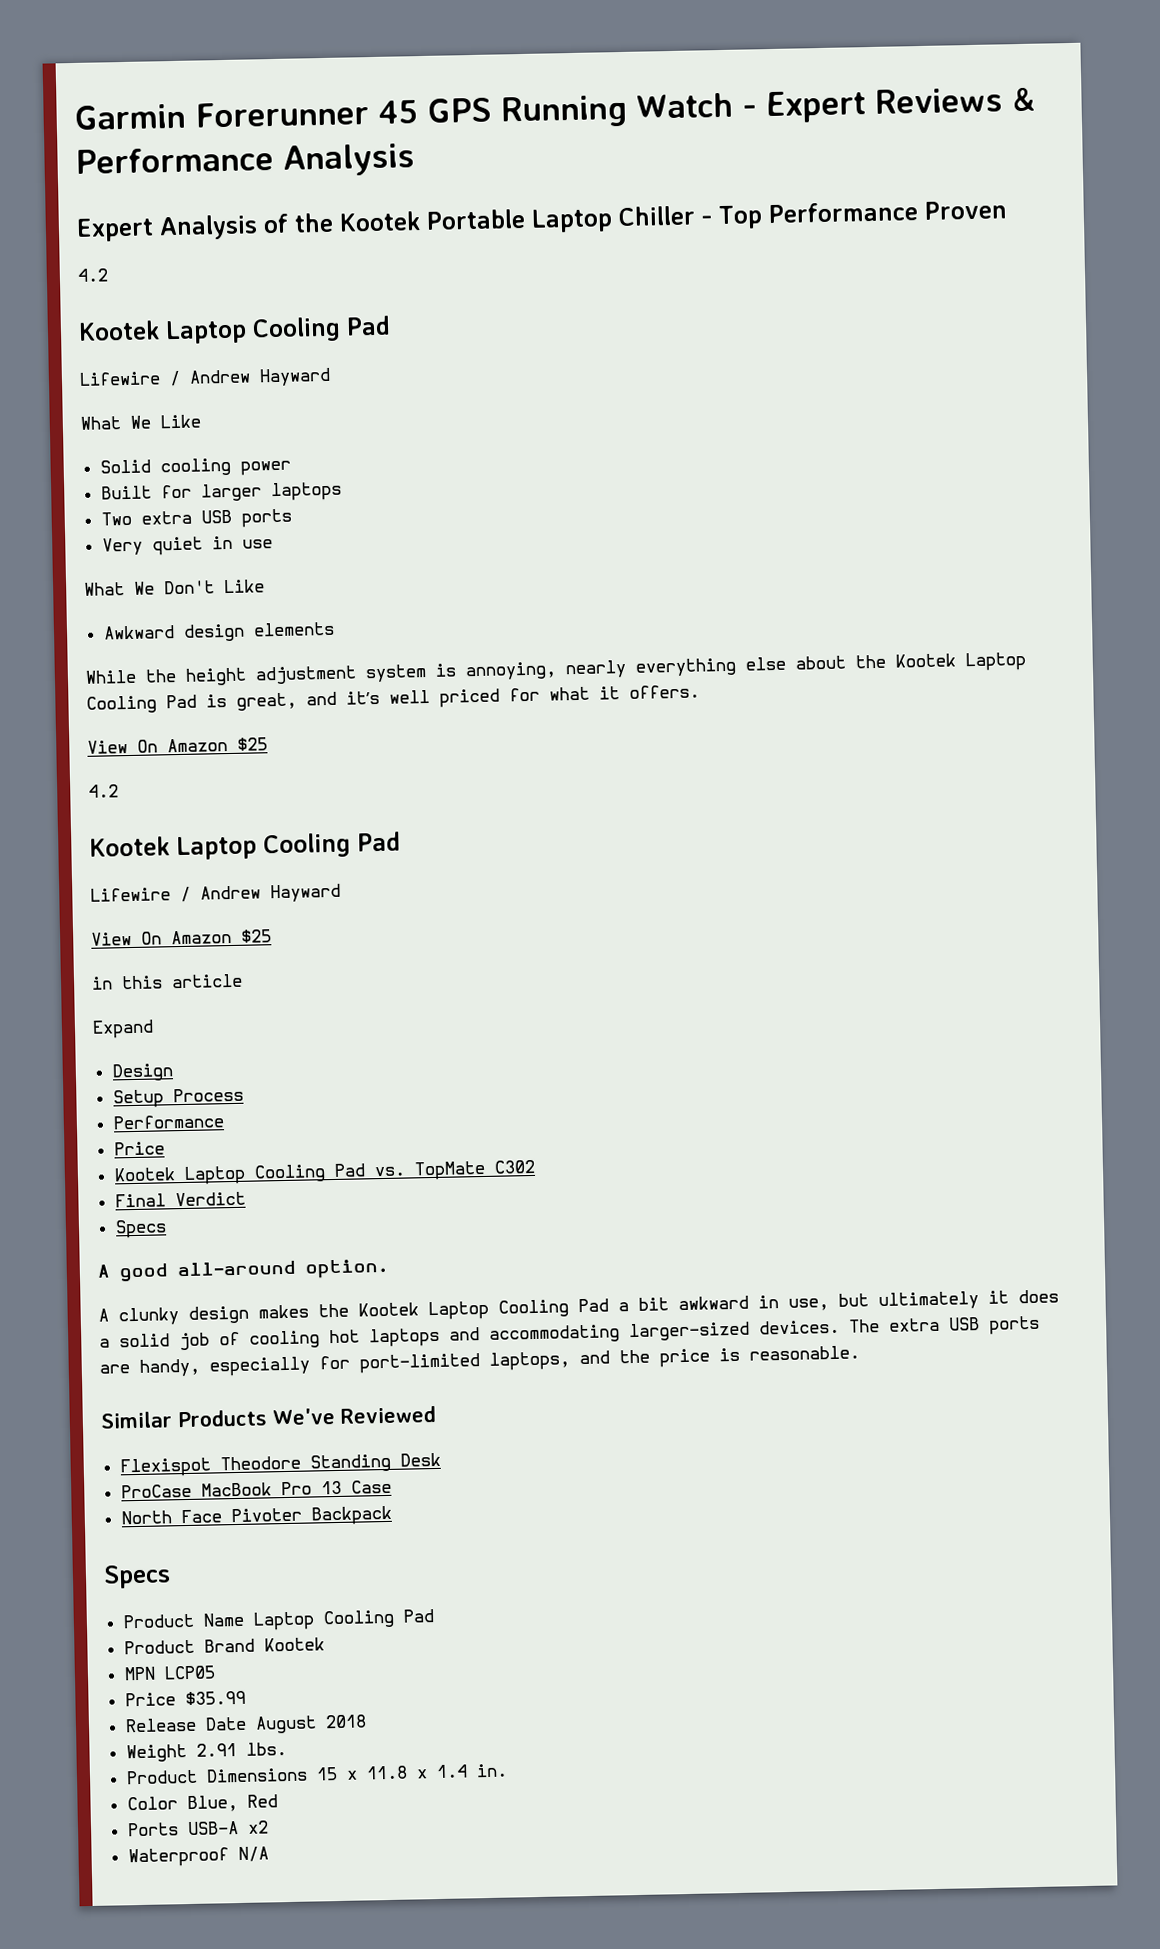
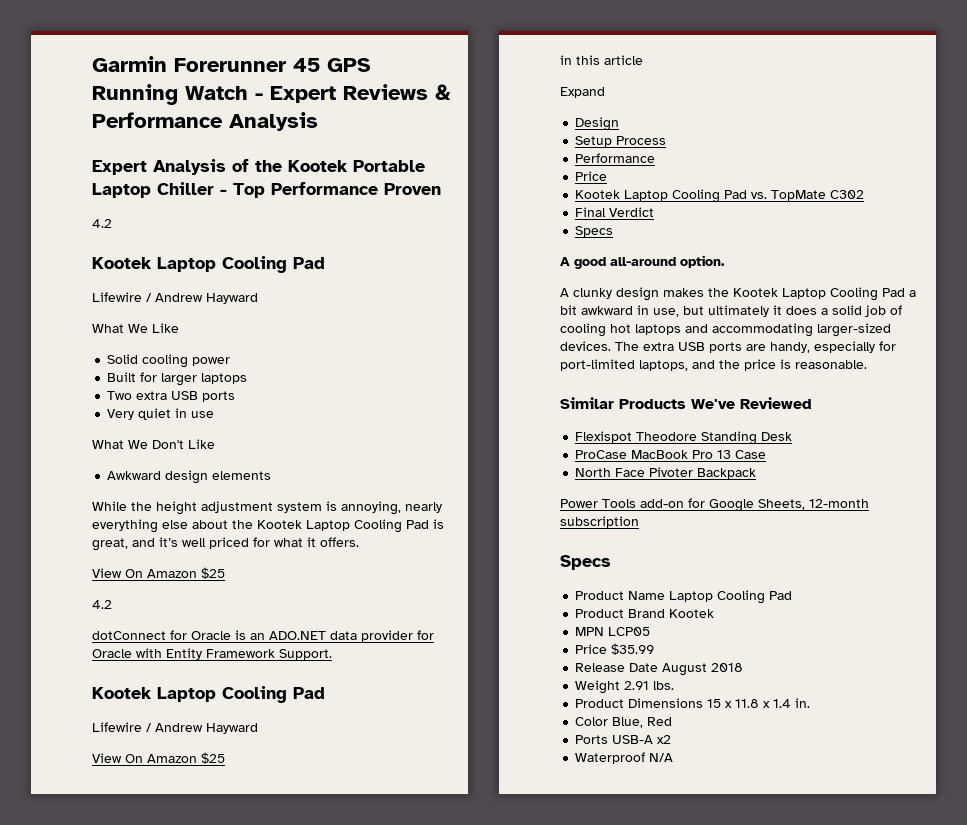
+ dotConnect for Oracle is an ADO.NET data provider for Oracle with Entity Framework Support.
+ Power Tools add-on for Google Sheets, 12-month subscription

